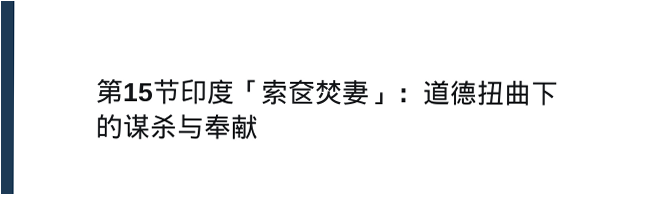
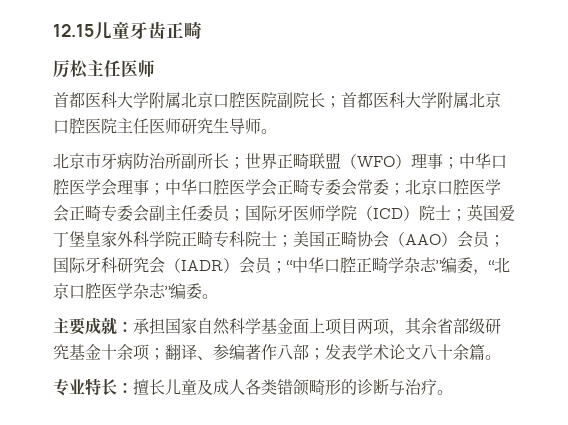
- 第15节印度「索奁焚妻」：道德扭曲下的谋杀与奉献
+ 12.15儿童牙齿正畸
+ 厉松主任医师
+ 首都医科大学附属北京口腔医院副院长；首都医科大学附属北京口腔医院主任医师研究生导师。
+ 北京市牙病防治所副所长；世界正畸联盟（WFO）理事；中华口腔医学会理事；中华口腔医学会正畸专委会常委；北京口腔医学会正畸专委会副主任委员；国际牙医师学院（ICD）院士；英国爱丁堡皇家外科学院正畸专科院士；美国正畸协会（AAO）会员；国际牙科研究会（IADR）会员；“中华口腔正畸学杂志”编委，“北京口腔医学杂志”编委。
+ 主要成就：承担国家自然科学基金面上项目两项，其余省部级研究基金十余项；翻译、参编著作八部；发表学术论文八十余篇。
+ 专业特长：擅长儿童及成人各类错颌畸形的诊断与治疗。

